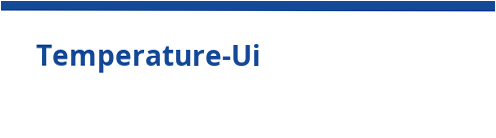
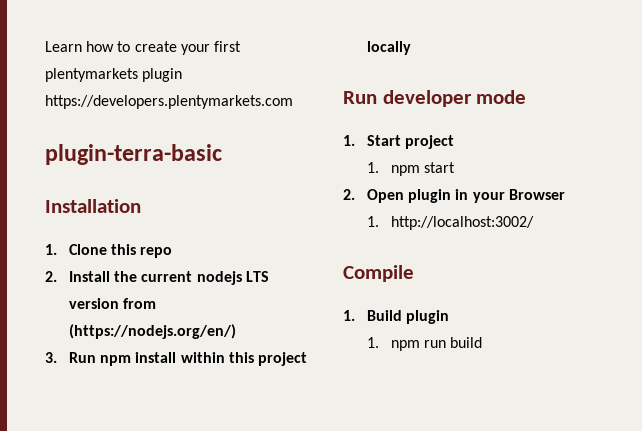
- Temperature-Ui
+ Learn how to create your first plentymarkets plugin https://developers.plentymarkets.com
+ plugin-terra-basic
+ Installation
+ 1. Clone this repo
+ 2. Install the current nodejs LTS version from (https://nodejs.org/en/)
+ 3. Run npm install within this project locally
+ Run developer mode
+ 1. Start project
+ 1. npm start
+ 2. Open plugin in your Browser
+ 1. http://localhost:3002/
+ Compile
+ 1. Build plugin
+ 1. npm run build

